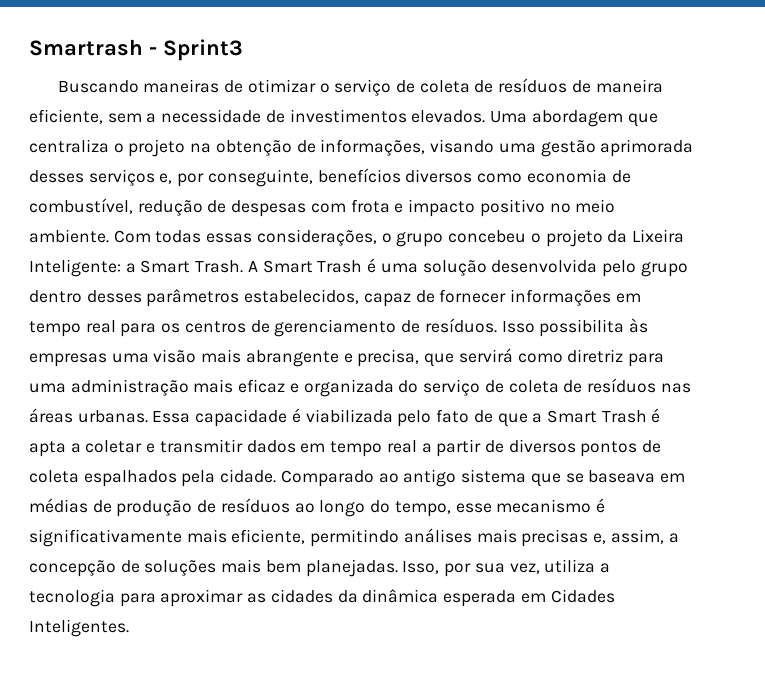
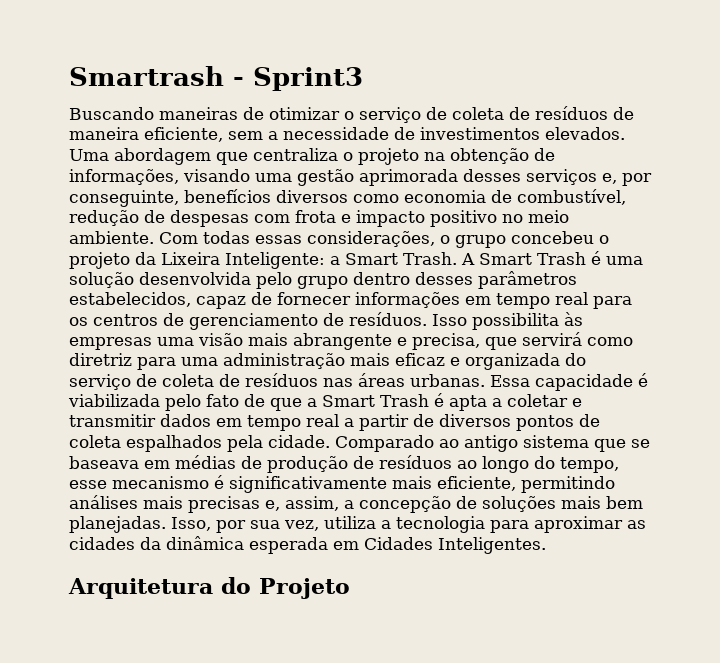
+ Arquitetura do Projeto

